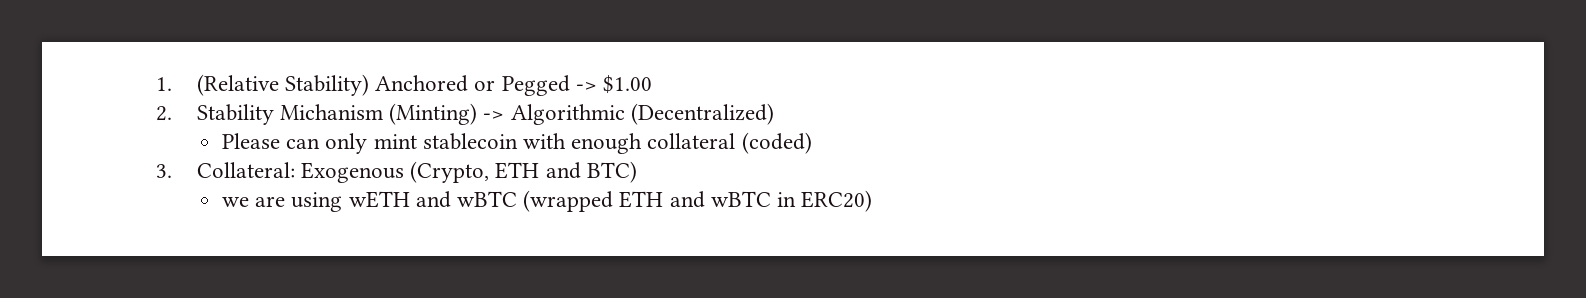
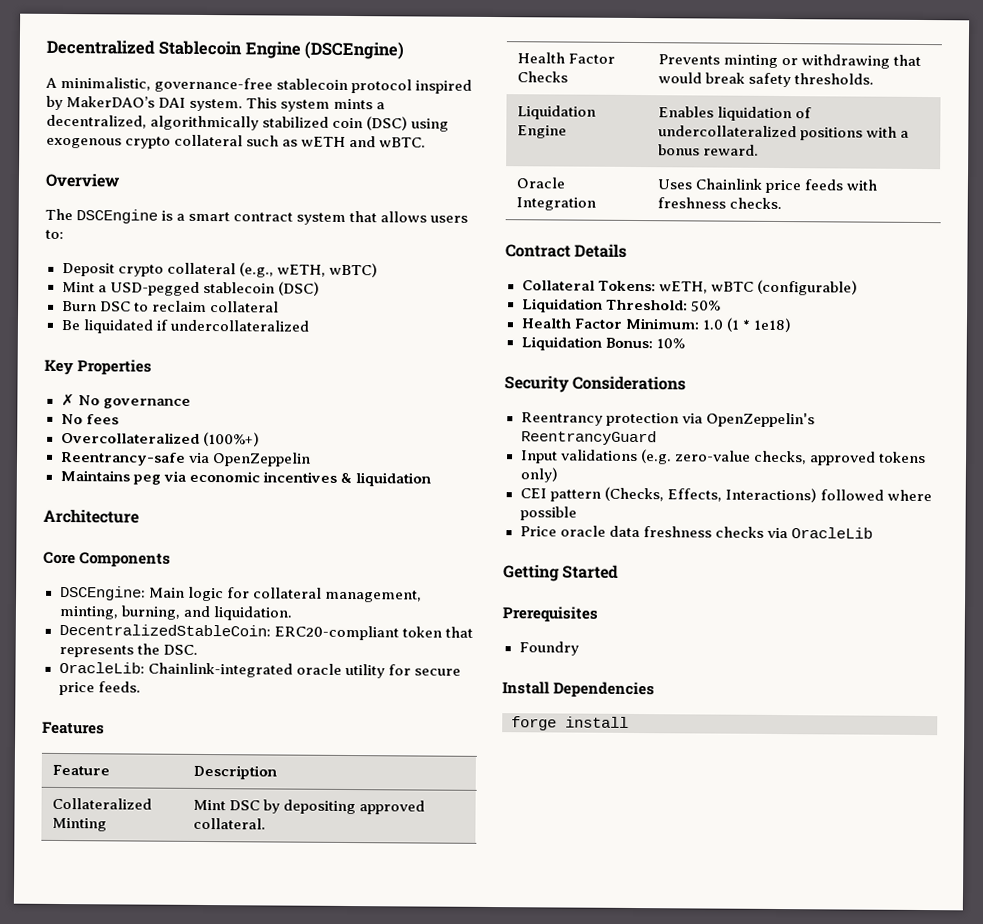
- 1. (Relative Stability) Anchored or Pegged -> $1.00
- 2. Stability Michanism (Minting) -> Algorithmic (Decentralized)
- Please can only mint stablecoin with enough collateral (coded)
- 3. Collateral: Exogenous (Crypto, ETH and BTC)
- we are using wETH and wBTC (wrapped ETH and wBTC in ERC20)
+ Decentralized Stablecoin Engine (DSCEngine)
+ A minimalistic, governance-free stablecoin protocol inspired by MakerDAO’s DAI system. This system mints a decentralized, algorithmically stabilized coin (DSC) using exogenous crypto collateral such as wETH and wBTC.
+ Overview
+ The DSCEngine is a smart contract system that allows users to:
+ Deposit crypto collateral (e.g., wETH, wBTC)
+ Mint a USD-pegged stablecoin (DSC)
+ Burn DSC to reclaim collateral
+ Be liquidated if undercollateralized
+ Key Properties
+ ✗ No governance
+ No fees
+ Overcollateralized (100%+)
+ Reentrancy-safe via OpenZeppelin
+ Maintains peg via economic incentives & liquidation
+ Architecture
+ Core Components
+ DSCEngine: Main logic for collateral management, minting, burning, and liquidation.
+ DecentralizedStableCoin: ERC20-compliant token that represents the DSC.
+ OracleLib: Chainlink-integrated oracle utility for secure price feeds.
+ Features
+ Feature | Description
+ Collateralized Minting | Mint DSC by depositing approved collateral.
+ Health Factor Checks | Prevents minting or withdrawing that would break safety thresholds.
+ Liquidation Engine | Enables liquidation of undercollateralized positions with a bonus reward.
+ Oracle Integration | Uses Chainlink price feeds with freshness checks.
+ Contract Details
+ Collateral Tokens: wETH, wBTC (configurable)
+ Liquidation Threshold: 50%
+ Health Factor Minimum: 1.0 (1 * 1e18)
+ Liquidation Bonus: 10%
+ Security Considerations
+ Reentrancy protection via OpenZeppelin's ReentrancyGuard
+ Input validations (e.g. zero-value checks, approved tokens only)
+ CEI pattern (Checks, Effects, Interactions) followed where possible
+ Price oracle data freshness checks via OracleLib
+ Getting Started
+ Prerequisites
+ Foundry
+ Install Dependencies
+ forge install

